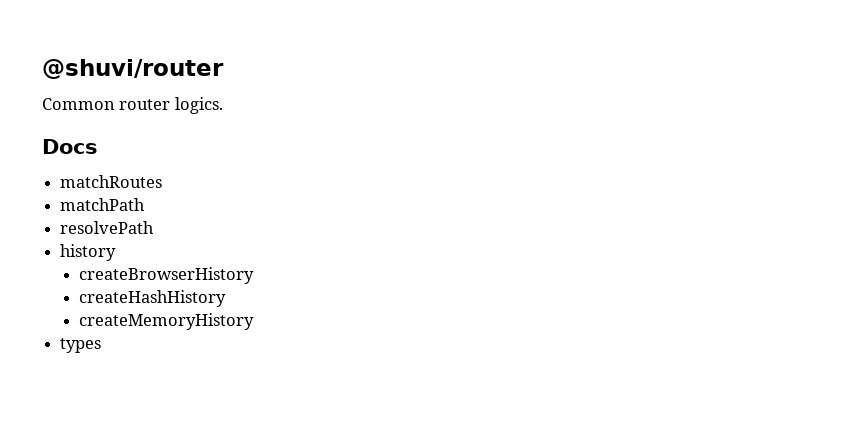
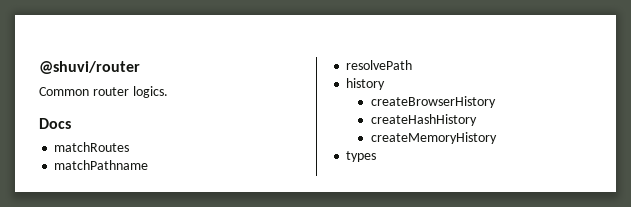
- matchPath
+ matchPathname

